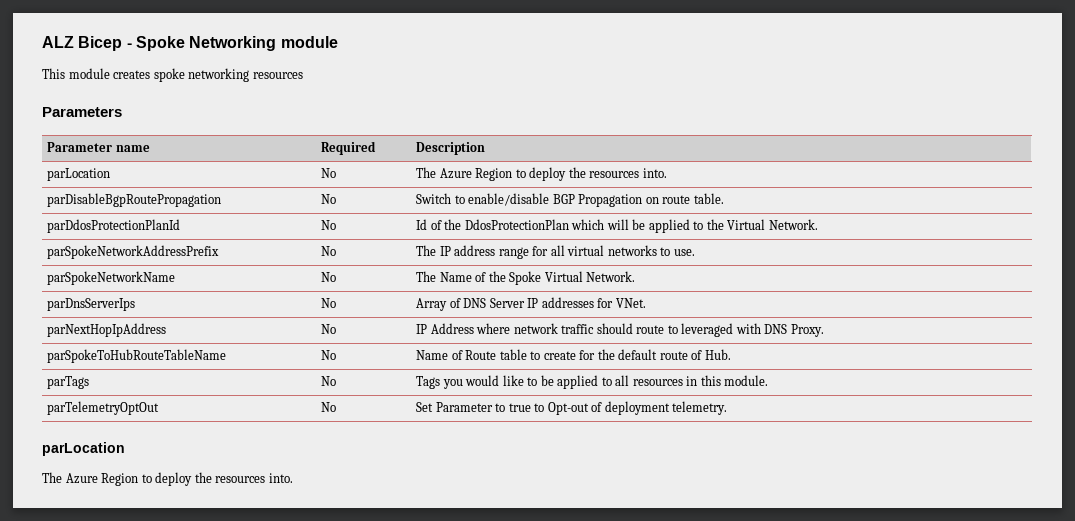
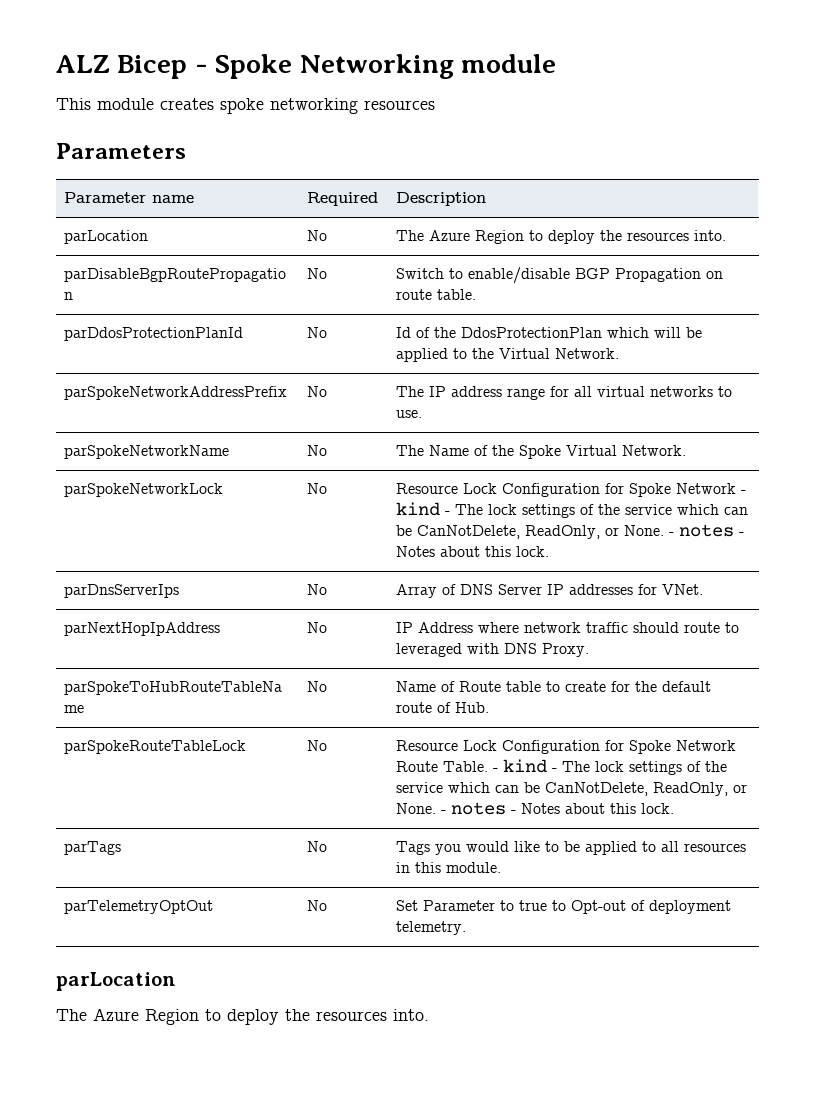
+ parSpokeNetworkLock | No | Resource Lock Configuration for Spoke Network - kind - The lock settings of the service which can be CanNotDelete, ReadOnly, or None. - notes - Notes about this lock.
+ parSpokeRouteTableLock | No | Resource Lock Configuration for Spoke Network Route Table. - kind - The lock settings of the service which can be CanNotDelete, ReadOnly, or None. - notes - Notes about this lock.

